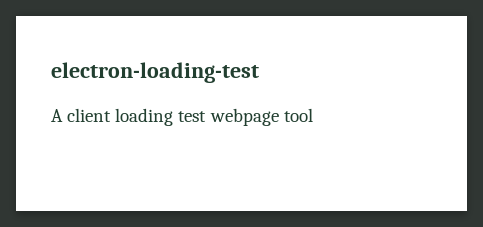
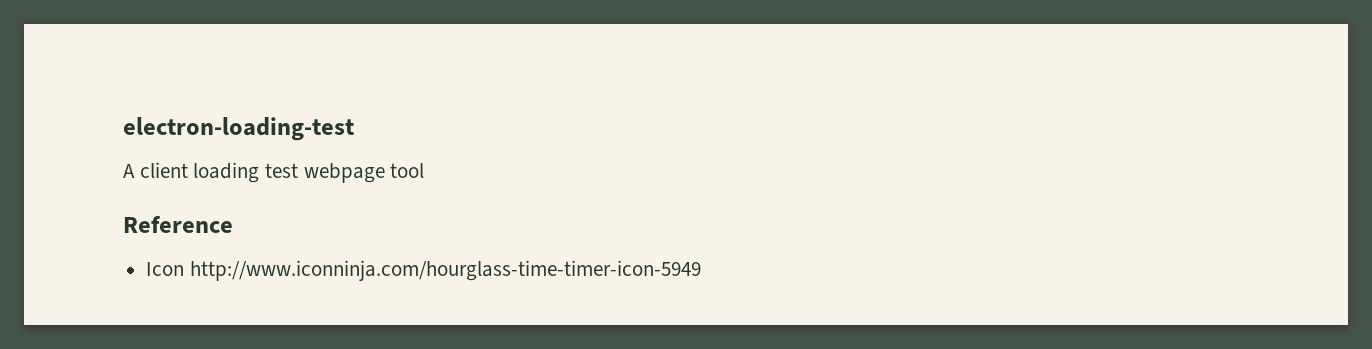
+ Reference
+ Icon http://www.iconninja.com/hourglass-time-timer-icon-5949

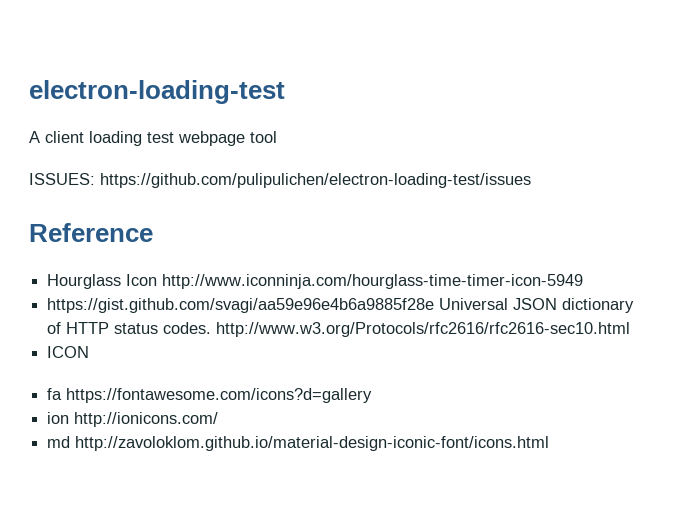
+ ISSUES: https://github.com/pulipulichen/electron-loading-test/issues
- Icon http://www.iconninja.com/hourglass-time-timer-icon-5949
+ Hourglass Icon http://www.iconninja.com/hourglass-time-timer-icon-5949
+ https://gist.github.com/svagi/aa59e96e4b6a9885f28e Universal JSON dictionary of HTTP status codes. http://www.w3.org/Protocols/rfc2616/rfc2616-sec10.html
+ ICON
+ fa https://fontawesome.com/icons?d=gallery
+ ion http://ionicons.com/
+ md http://zavoloklom.github.io/material-design-iconic-font/icons.html

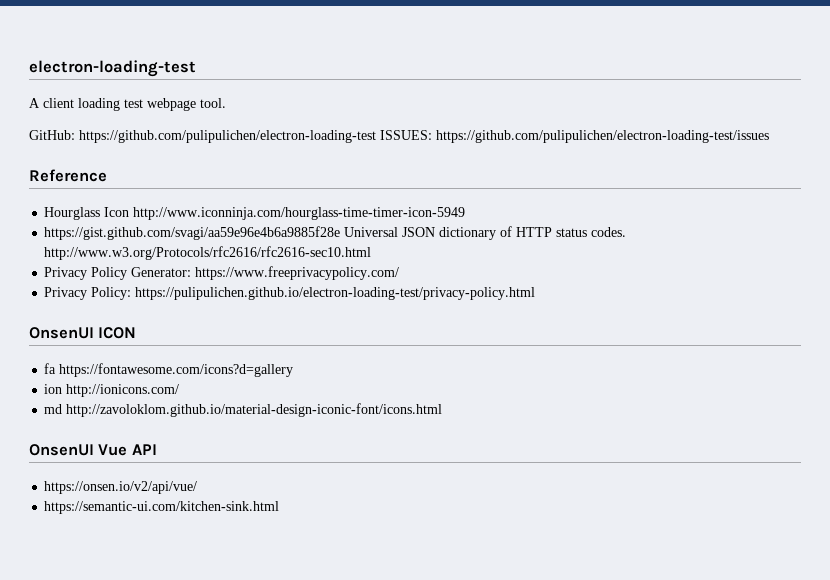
- A client loading test webpage tool
- ISSUES: https://github.com/pulipulichen/electron-loading-test/issues
+ A client loading test webpage tool.
+ GitHub: https://github.com/pulipulichen/electron-loading-test ISSUES: https://github.com/pulipulichen/electron-loading-test/issues
- ICON
+ Privacy Policy Generator: https://www.freeprivacypolicy.com/
+ Privacy Policy: https://pulipulichen.github.io/electron-loading-test/privacy-policy.html
+ OnsenUI ICON
+ OnsenUI Vue API
+ https://onsen.io/v2/api/vue/
+ https://semantic-ui.com/kitchen-sink.html

